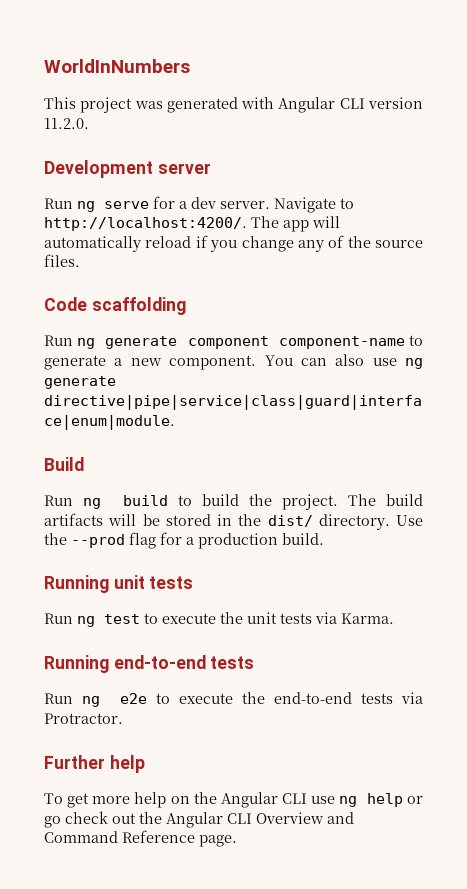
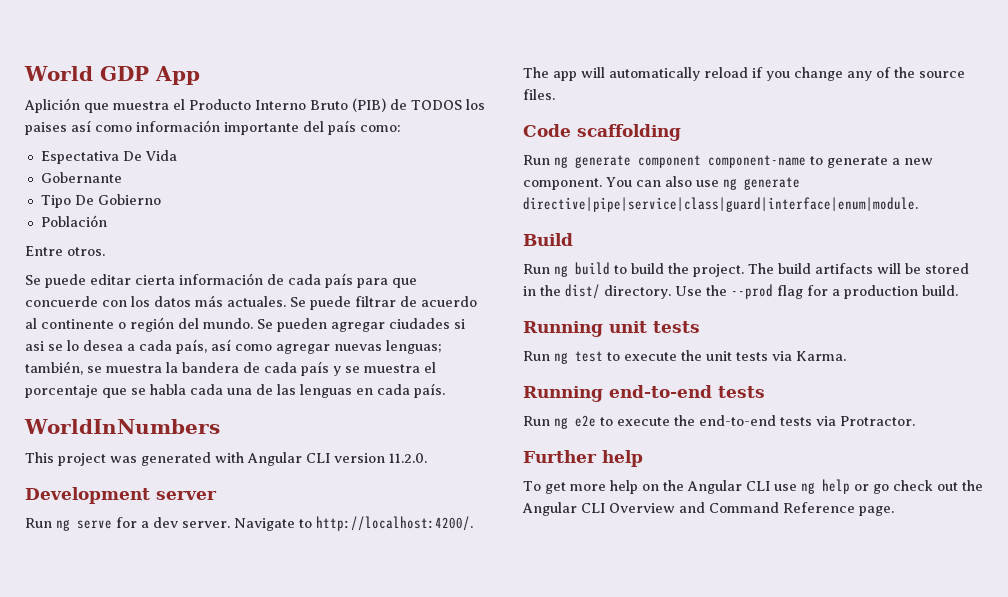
+ World GDP App
+ Aplición que muestra el Producto Interno Bruto (PIB) de TODOS los paises así como información importante del país como:
+ Espectativa De Vida
+ Gobernante
+ Tipo De Gobierno
+ Población
+ Entre otros.
+ Se puede editar cierta información de cada país para que concuerde con los datos más actuales. Se puede filtrar de acuerdo al continente o región del mundo. Se pueden agregar ciudades si asi se lo desea a cada país, así como agregar nuevas lenguas; también, se muestra la bandera de cada país y se muestra el porcentaje que se habla cada una de las lenguas en cada país.

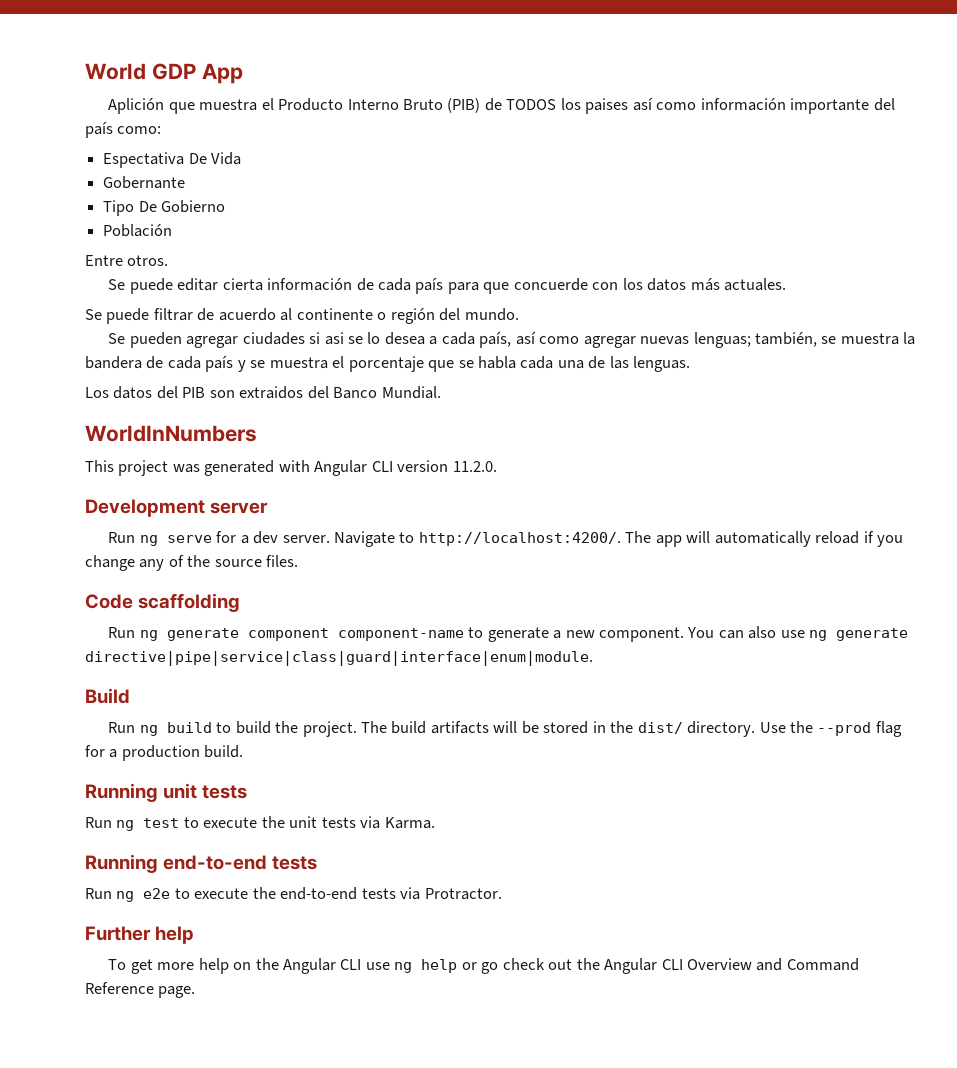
- Se puede editar cierta información de cada país para que concuerde con los datos más actuales. Se puede filtrar de acuerdo al continente o región del mundo. Se pueden agregar ciudades si asi se lo desea a cada país, así como agregar nuevas lenguas;
+ Se puede editar cierta información de cada país para que concuerde con los datos más actuales.
+ Se puede filtrar de acuerdo al continente o región del mundo.
+ Se pueden agregar ciudades si asi se lo desea a cada país, así como agregar nuevas lenguas;
- también, se muestra la bandera de cada país y se muestra el porcentaje que se habla cada una de las lenguas en cada país.
+ también, se muestra la bandera de cada país y se muestra el porcentaje que se habla cada una de las lenguas.
+ Los datos del PIB son extraidos del Banco Mundial.

